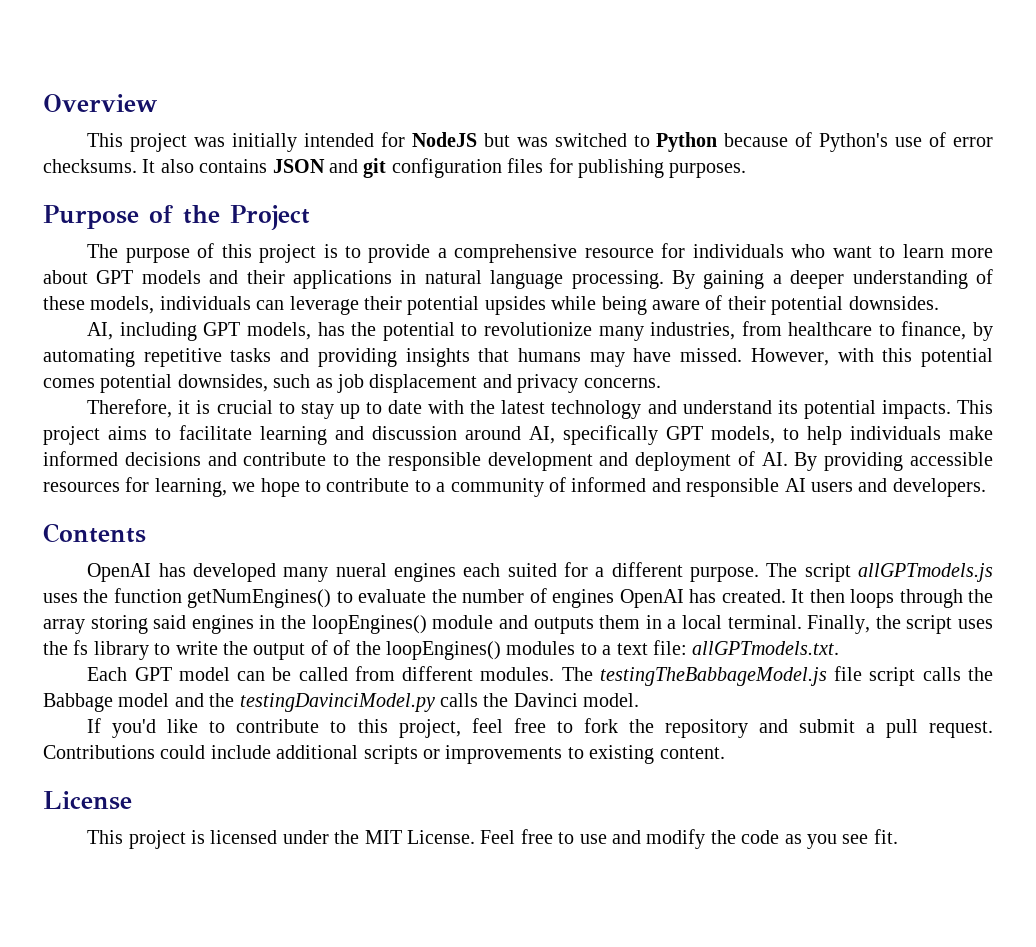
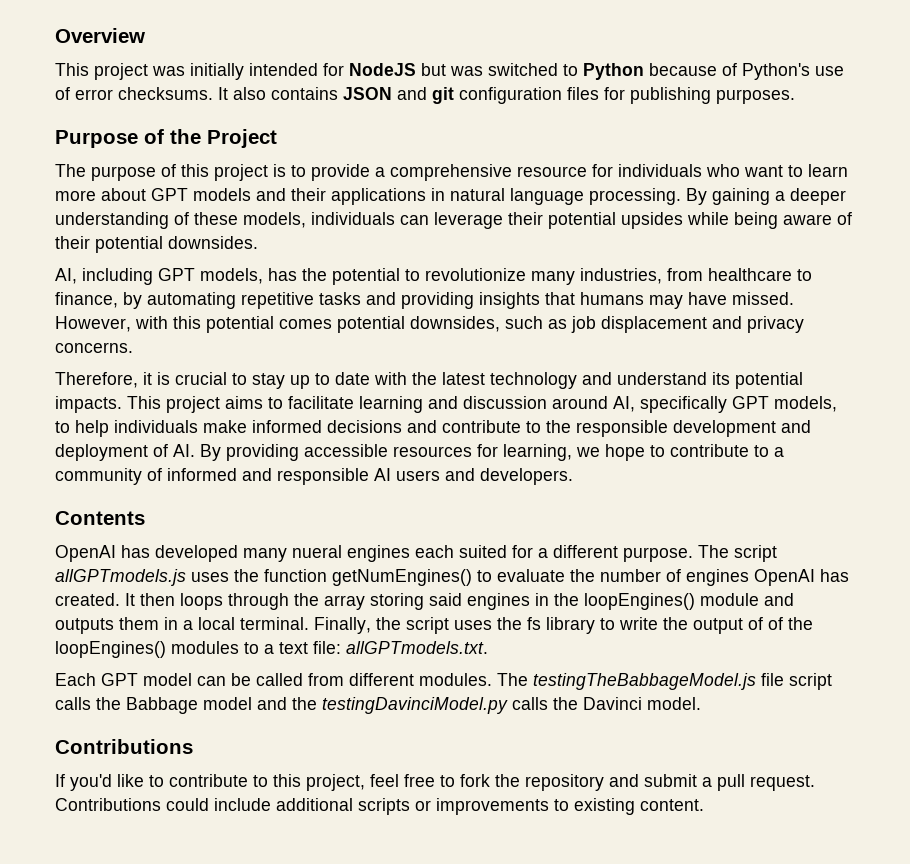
  The testingTheBabbageModel.js file script calls the Babbage model and the testingDavinciModel.py calls the Davinci model.
+ Contributions
- License
- This project is licensed under the MIT License. Feel free to use and modify the code as you see fit.

